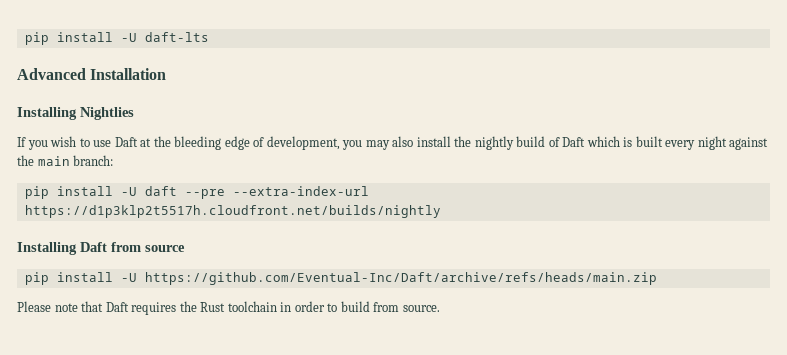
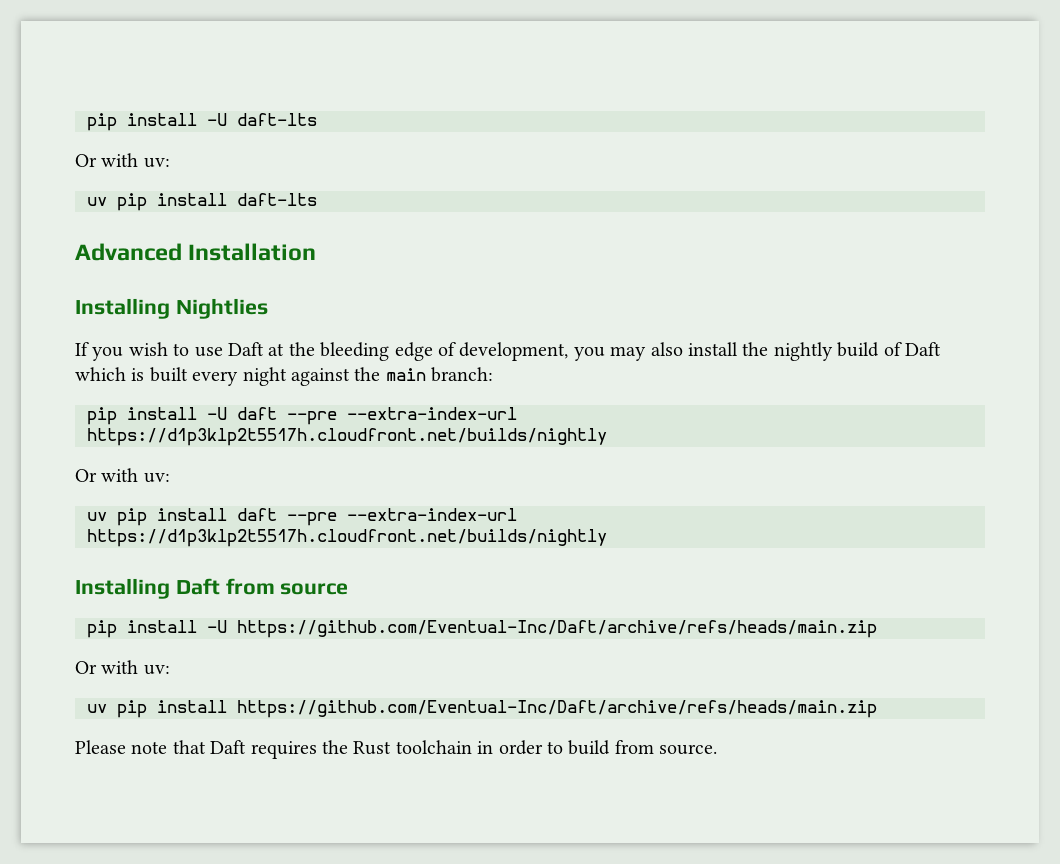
  pip install -U daft-lts
+ Or with uv:
+ uv pip install daft-lts
  pip install -U daft --pre --extra-index-url https://d1p3klp2t5517h.cloudfront.net/builds/nightly
+ Or with uv:
+ uv pip install daft --pre --extra-index-url https://d1p3klp2t5517h.cloudfront.net/builds/nightly
  pip install -U https://github.com/Eventual-Inc/Daft/archive/refs/heads/main.zip
+ Or with uv:
+ uv pip install https://github.com/Eventual-Inc/Daft/archive/refs/heads/main.zip

